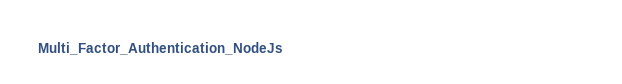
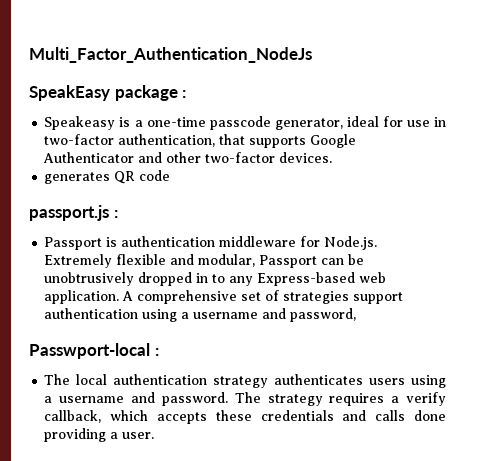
+ SpeakEasy package :
+ Speakeasy is a one-time passcode generator, ideal for use in two-factor authentication, that supports Google Authenticator and other two-factor devices.
+ generates QR code
+ passport.js :
+ Passport is authentication middleware for Node.js. Extremely flexible and modular, Passport can be unobtrusively dropped in to any Express-based web application. A comprehensive set of strategies support authentication using a username and password,
+ Passwport-local :
+ The local authentication strategy authenticates users using a username and password. The strategy requires a verify callback, which accepts these credentials and calls done providing a user.

